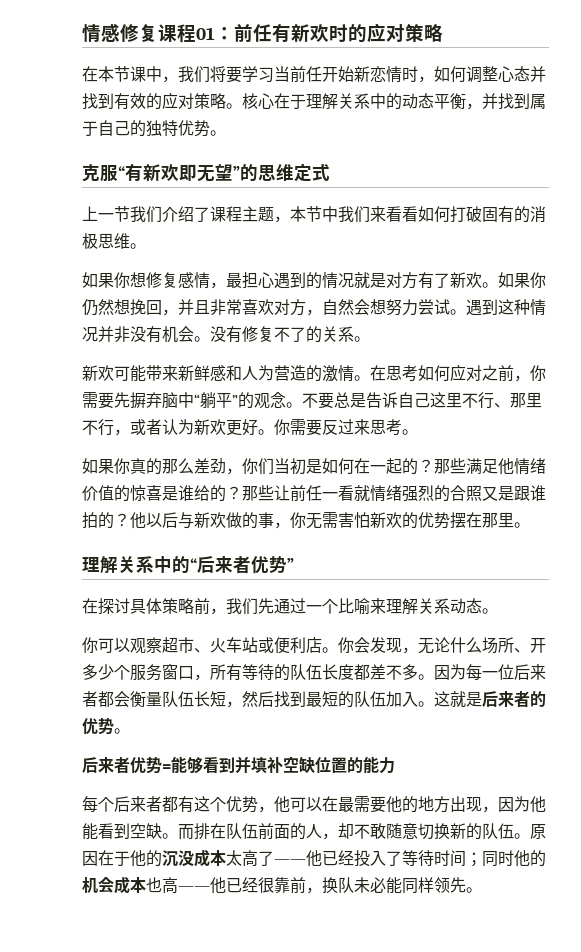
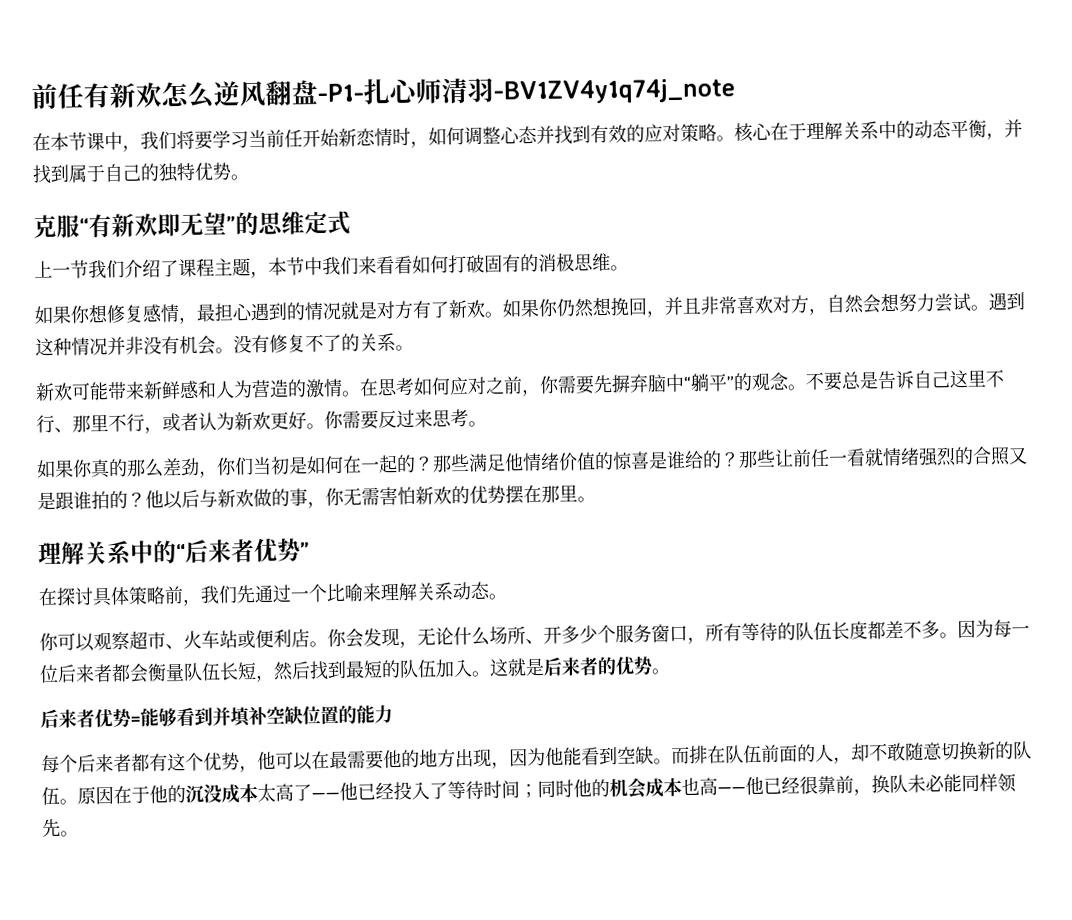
- 情感修复课程01：前任有新欢时的应对策略
+ 前任有新欢怎么逆风翻盘-P1-扎心师清羽-BV1ZV4y1q74j_note

